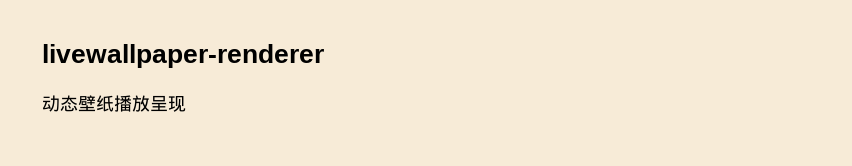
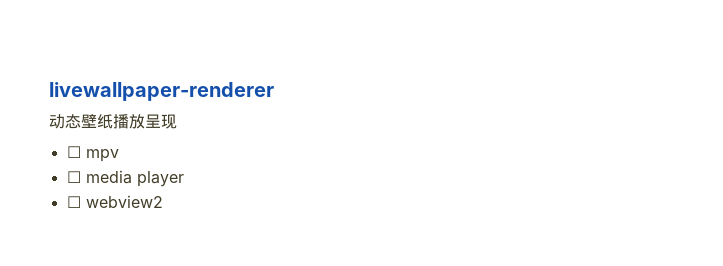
+ ☐ mpv
+ ☐ media player
+ ☐ webview2

